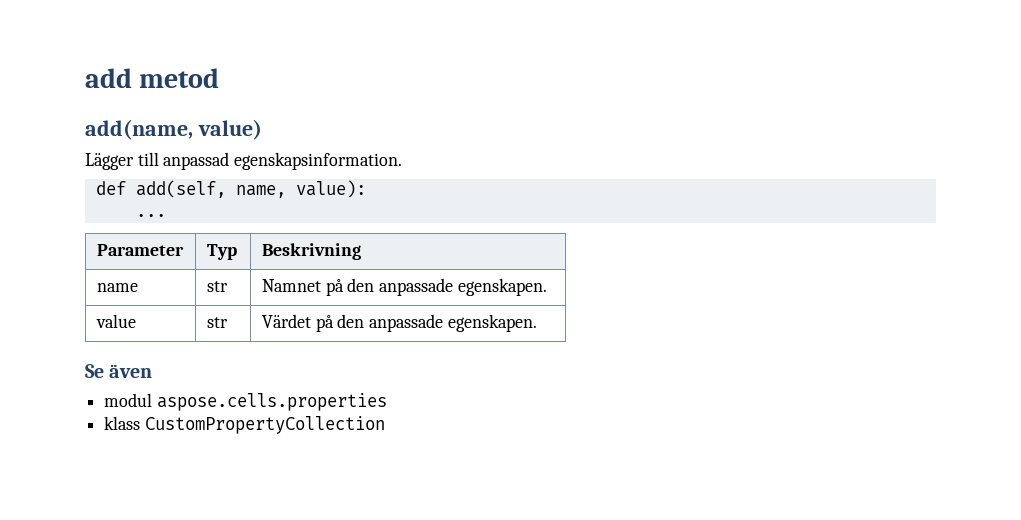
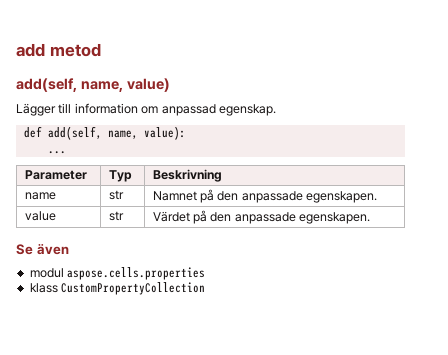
- add(name, value)
+ add(self, name, value)
- Lägger till anpassad egenskapsinformation.
+ Lägger till information om anpassad egenskap.

